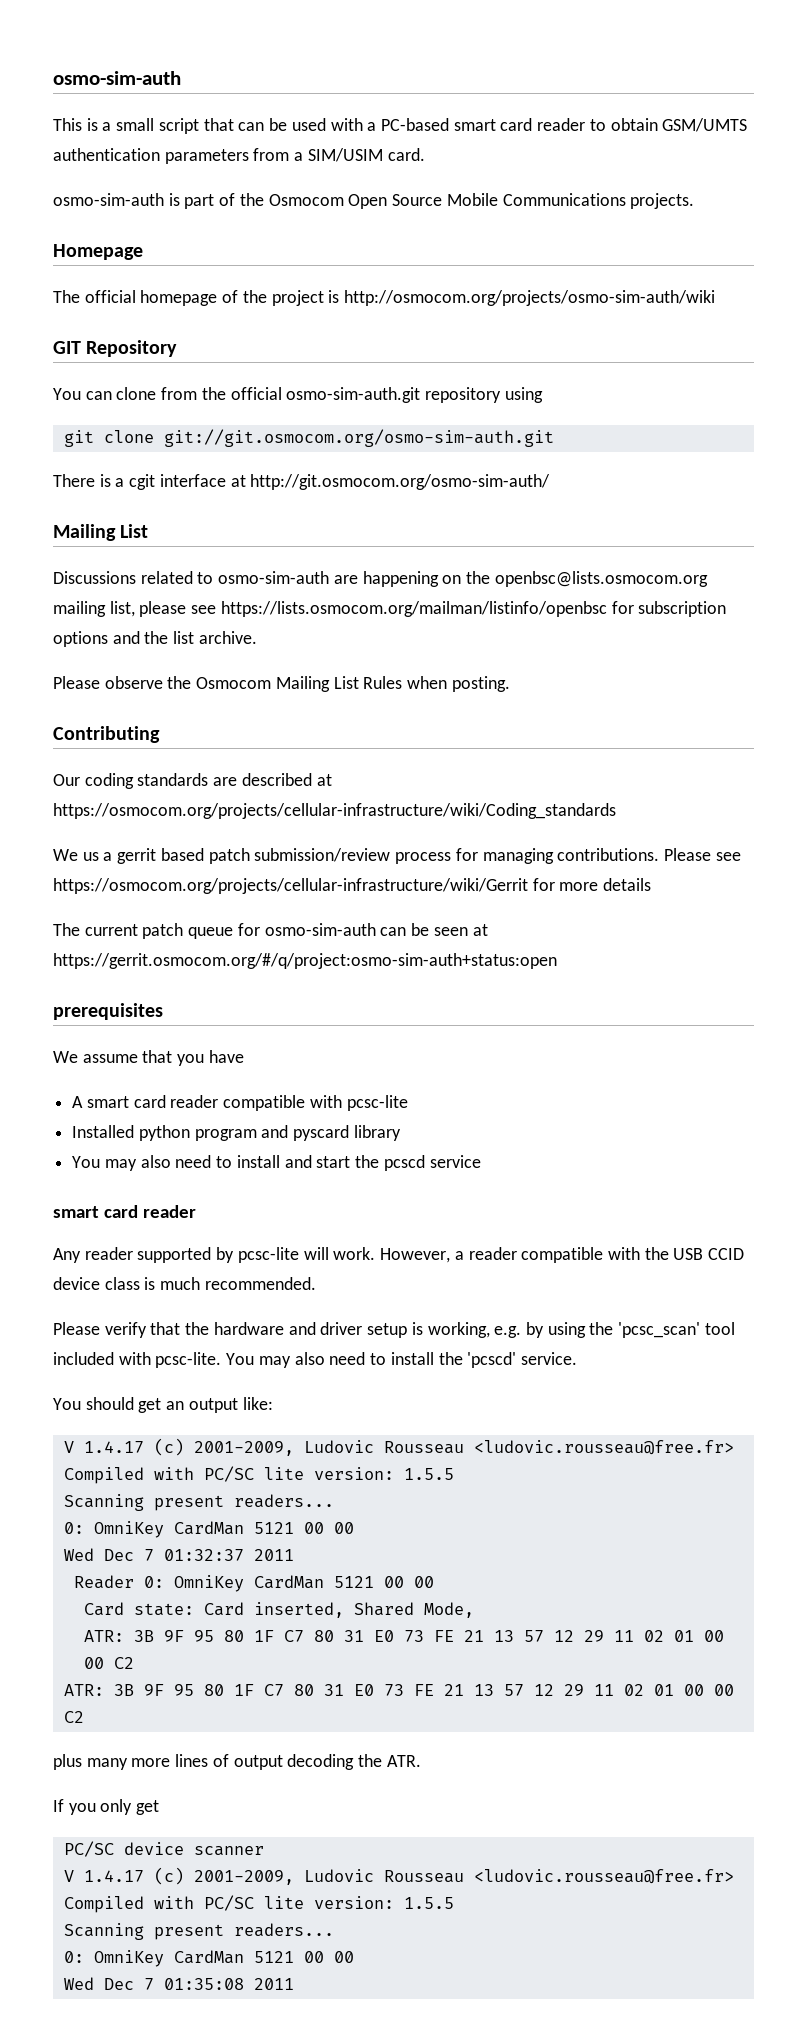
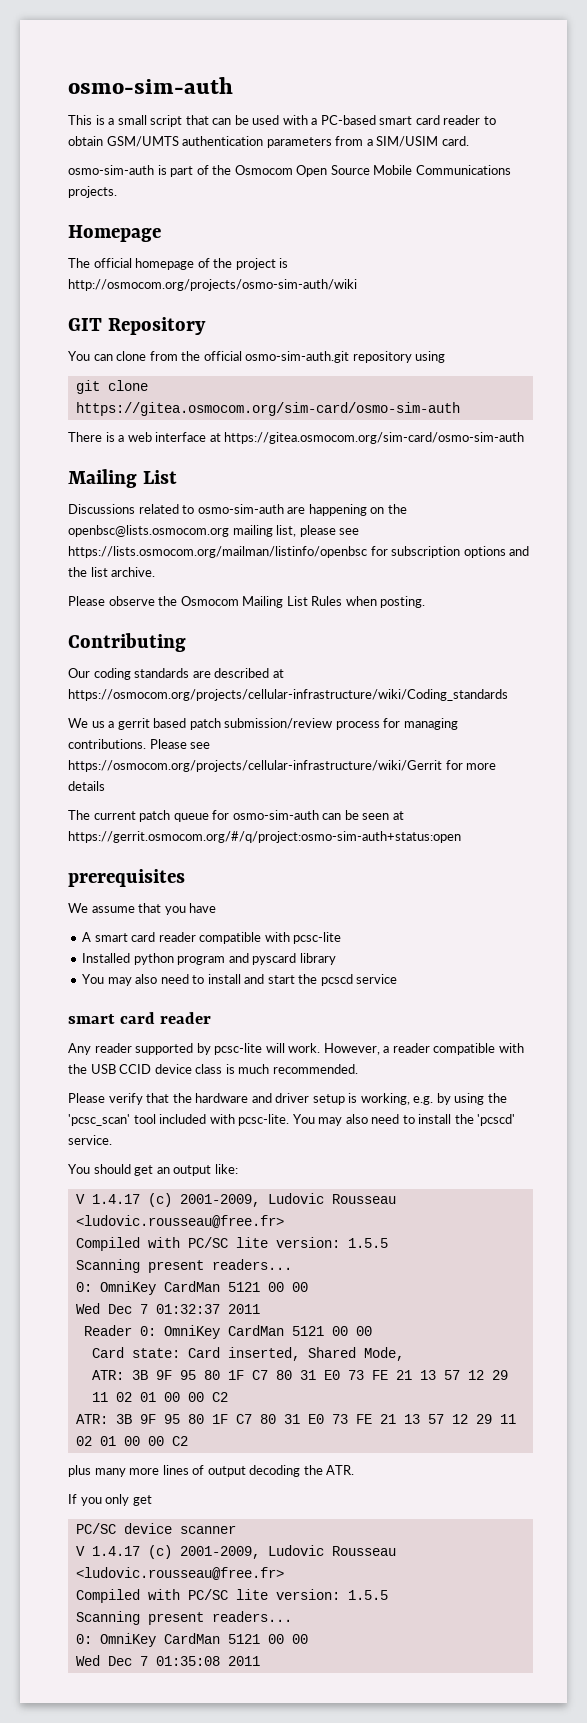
- git clone git://git.osmocom.org/osmo-sim-auth.git
+ git clone https://gitea.osmocom.org/sim-card/osmo-sim-auth
- There is a cgit interface at http://git.osmocom.org/osmo-sim-auth/
+ There is a web interface at https://gitea.osmocom.org/sim-card/osmo-sim-auth

